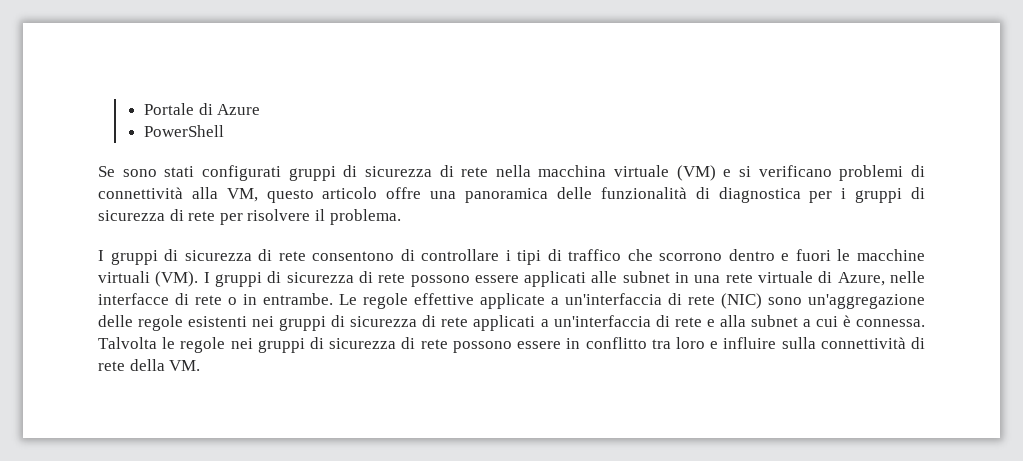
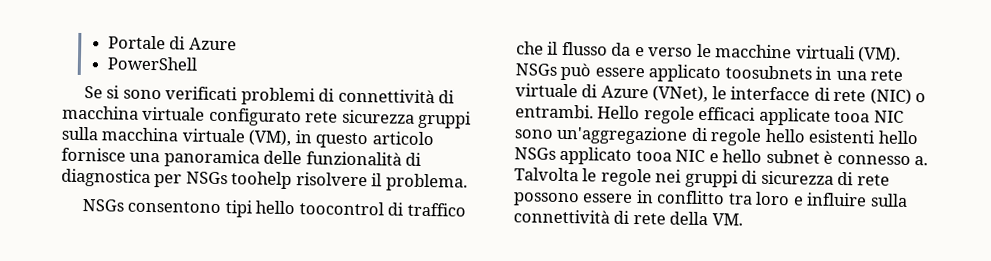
- Se sono stati configurati gruppi di sicurezza di rete nella macchina virtuale (VM) e si verificano problemi di connettività alla VM, questo articolo offre una panoramica delle funzionalità di diagnostica per i gruppi di sicurezza di rete per risolvere il problema.
- I gruppi di sicurezza di rete consentono di controllare i tipi di traffico che scorrono dentro e fuori le macchine virtuali (VM). I gruppi di sicurezza di rete possono essere applicati alle subnet in una rete virtuale di Azure, nelle interfacce di rete o in entrambe. Le regole effettive applicate a un'interfaccia di rete (NIC) sono un'aggregazione delle regole esistenti nei gruppi di sicurezza di rete applicati a un'interfaccia di rete e alla subnet a cui è connessa.
+ Se si sono verificati problemi di connettività di macchina virtuale configurato rete sicurezza gruppi sulla macchina virtuale (VM), in questo articolo fornisce una panoramica delle funzionalità di diagnostica per NSGs toohelp risolvere il problema.
+ NSGs consentono tipi hello toocontrol di traffico che il flusso da e verso le macchine virtuali (VM). NSGs può essere applicato toosubnets in una rete virtuale di Azure (VNet), le interfacce di rete (NIC) o entrambi. Hello regole efficaci applicate tooa NIC sono un'aggregazione di regole hello esistenti hello NSGs applicato tooa NIC e hello subnet è connesso a.

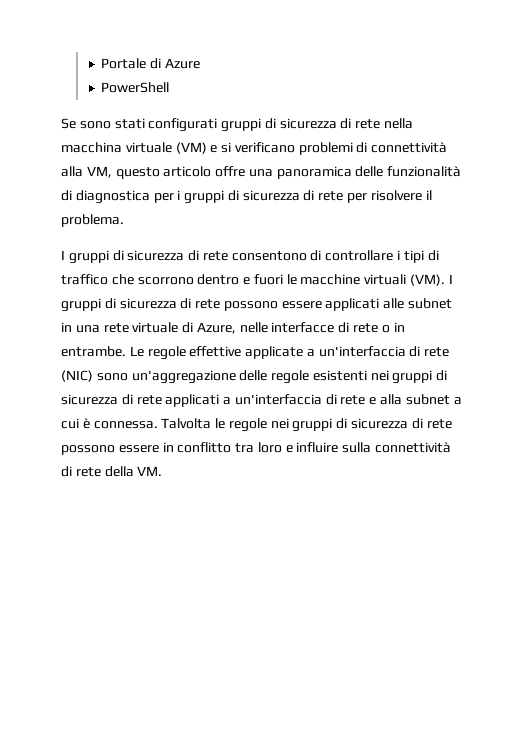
- Se si sono verificati problemi di connettività di macchina virtuale configurato rete sicurezza gruppi sulla macchina virtuale (VM), in questo articolo fornisce una panoramica delle funzionalità di diagnostica per NSGs toohelp risolvere il problema.
- NSGs consentono tipi hello toocontrol di traffico che il flusso da e verso le macchine virtuali (VM). NSGs può essere applicato toosubnets in una rete virtuale di Azure (VNet), le interfacce di rete (NIC) o entrambi. Hello regole efficaci applicate tooa NIC sono un'aggregazione di regole hello esistenti hello NSGs applicato tooa NIC e hello subnet è connesso a.
+ Se sono stati configurati gruppi di sicurezza di rete nella macchina virtuale (VM) e si verificano problemi di connettività alla VM, questo articolo offre una panoramica delle funzionalità di diagnostica per i gruppi di sicurezza di rete per risolvere il problema.
+ I gruppi di sicurezza di rete consentono di controllare i tipi di traffico che scorrono dentro e fuori le macchine virtuali (VM). I gruppi di sicurezza di rete possono essere applicati alle subnet in una rete virtuale di Azure, nelle interfacce di rete o in entrambe. Le regole effettive applicate a un'interfaccia di rete (NIC) sono un'aggregazione delle regole esistenti nei gruppi di sicurezza di rete applicati a un'interfaccia di rete e alla subnet a cui è connessa.

